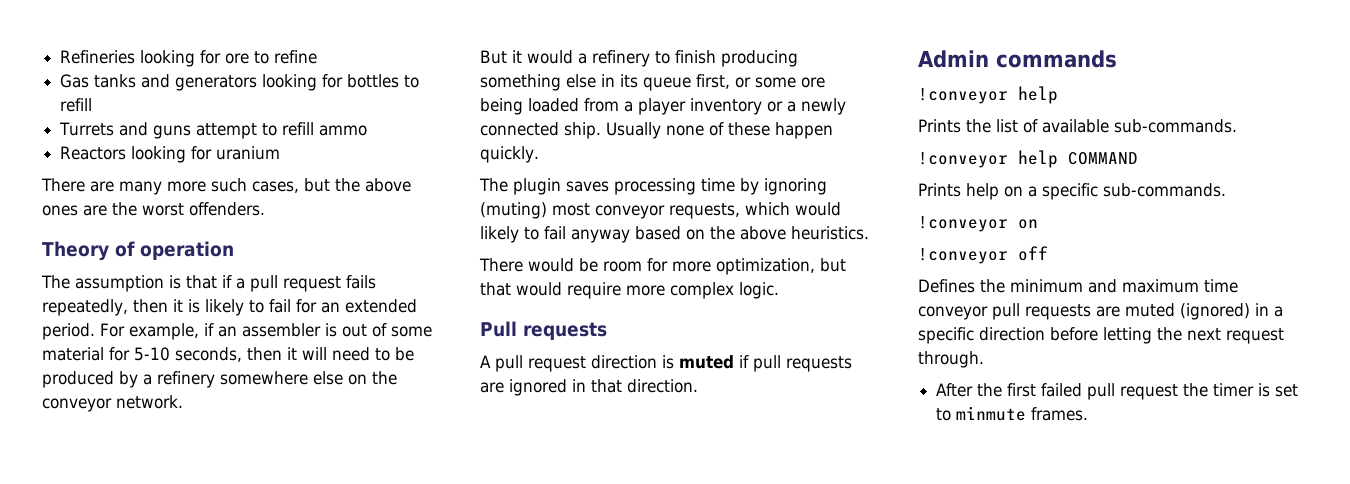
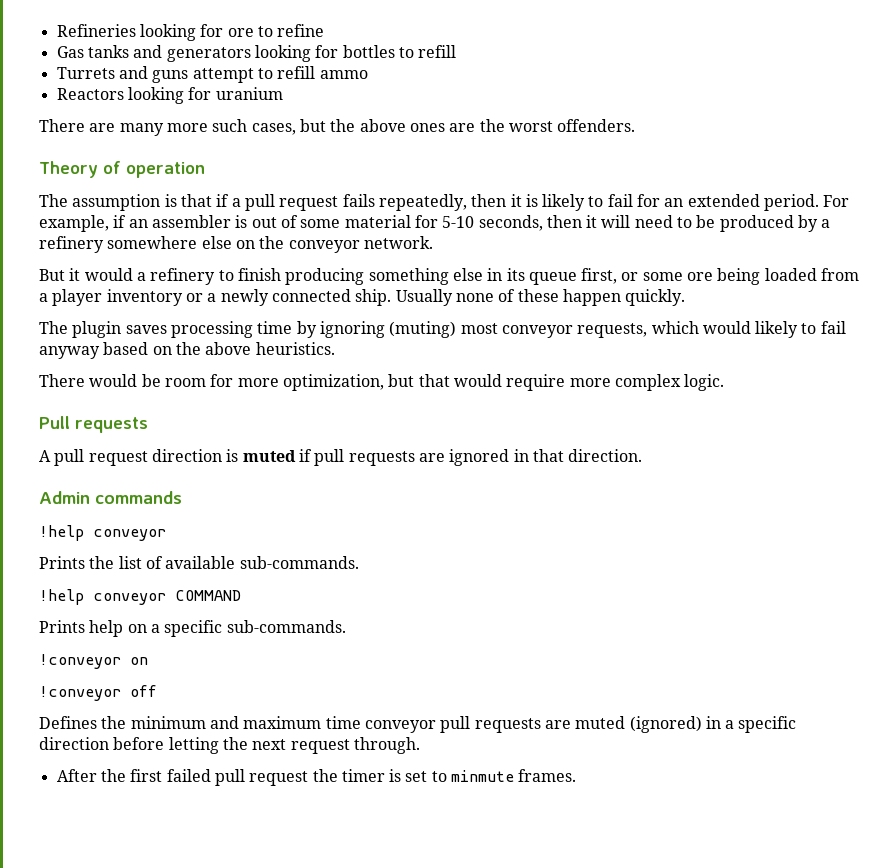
  Admin commands
- !conveyor help
+ !help conveyor
- !conveyor help COMMAND
+ !help conveyor COMMAND

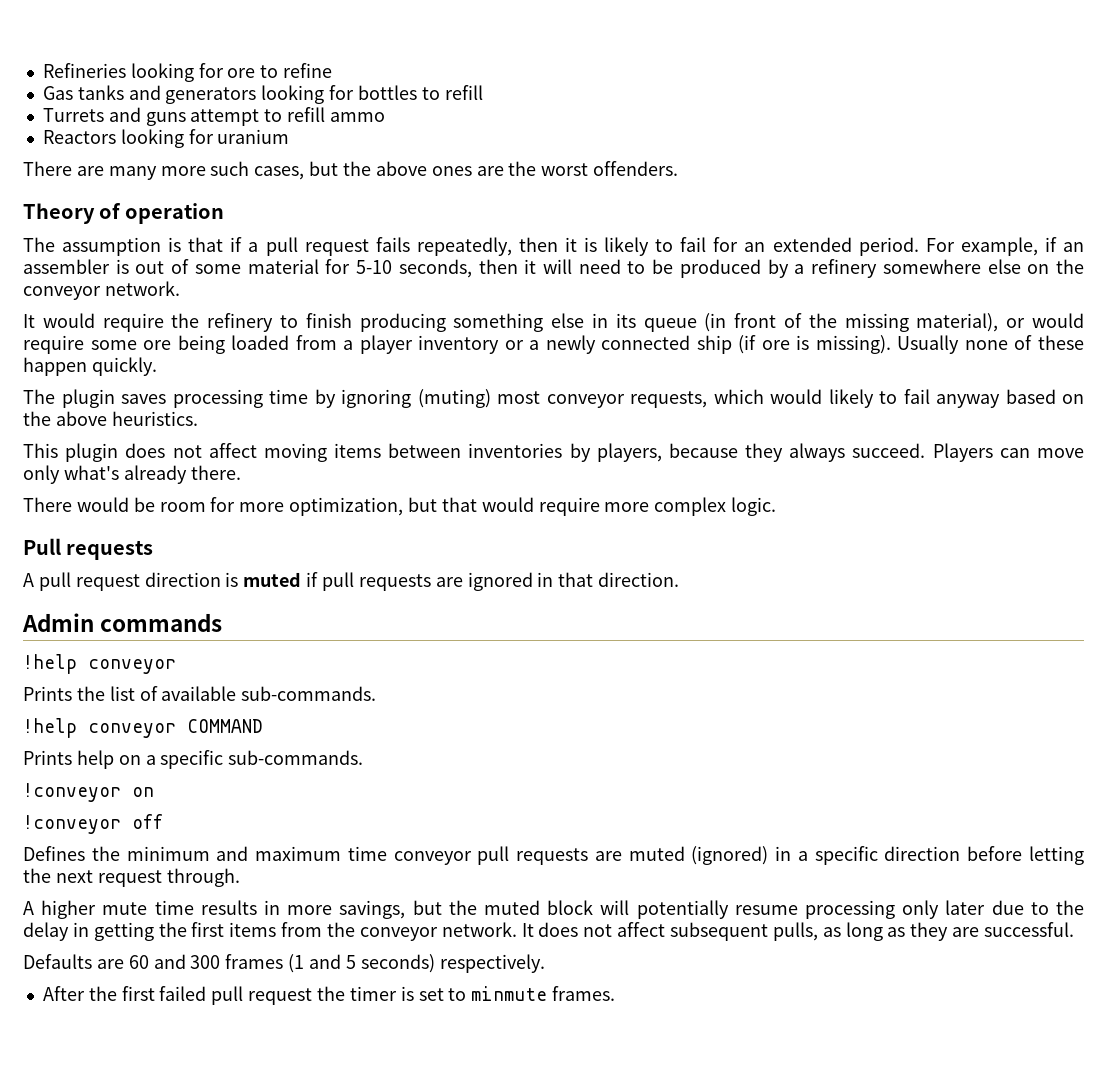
- But it would a refinery to finish producing something else in its queue first, or some ore being loaded from a player inventory or a newly connected ship.
+ It would require the refinery to finish producing something else in its queue (in front of the missing material), or would require some ore being loaded from a player inventory or a newly connected ship (if ore is missing).
+ This plugin does not affect moving items between inventories by players, because they always succeed. Players can move only what's already there.
+ A higher mute time results in more savings, but the muted block will potentially resume processing only later due to the delay in getting the first items from the conveyor network. It does not affect subsequent pulls, as long as they are successful.
+ Defaults are 60 and 300 frames (1 and 5 seconds) respectively.

